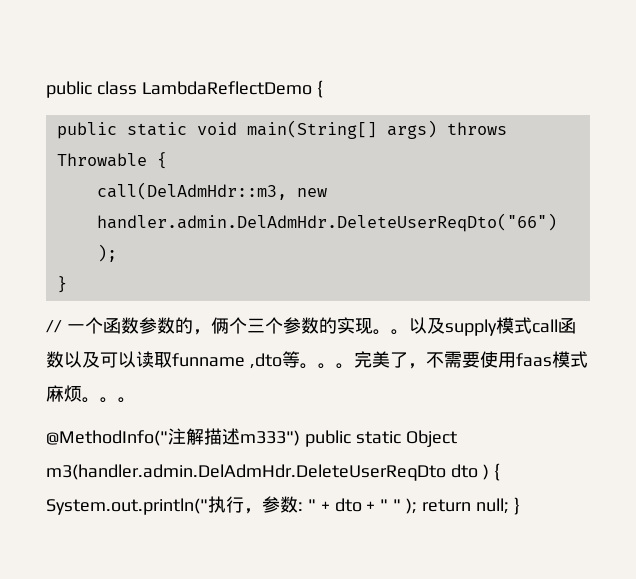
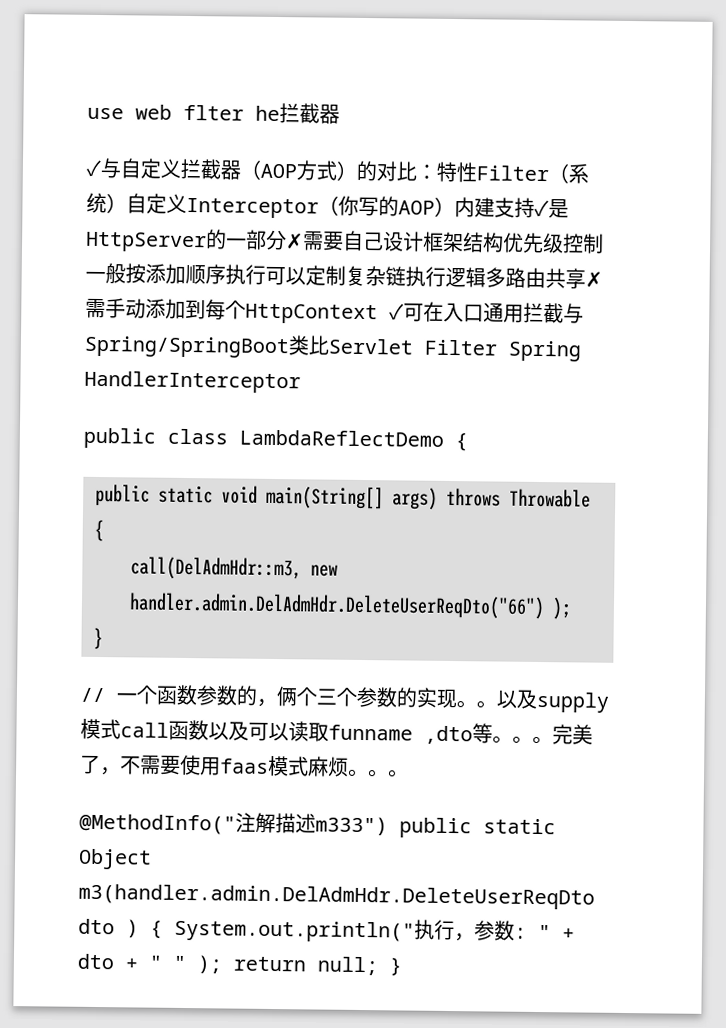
+ use web flter he拦截器
+ ✓与自定义拦截器（AOP方式）的对比：特性Filter（系统）自定义Interceptor（你写的AOP）内建支持✓是HttpServer的一部分✗需要自己设计框架结构优先级控制一般按添加顺序执行可以定制复杂链执行逻辑多路由共享✗需手动添加到每个HttpContext ✓可在入口通用拦截与Spring/SpringBoot类比Servlet Filter Spring HandlerInterceptor

